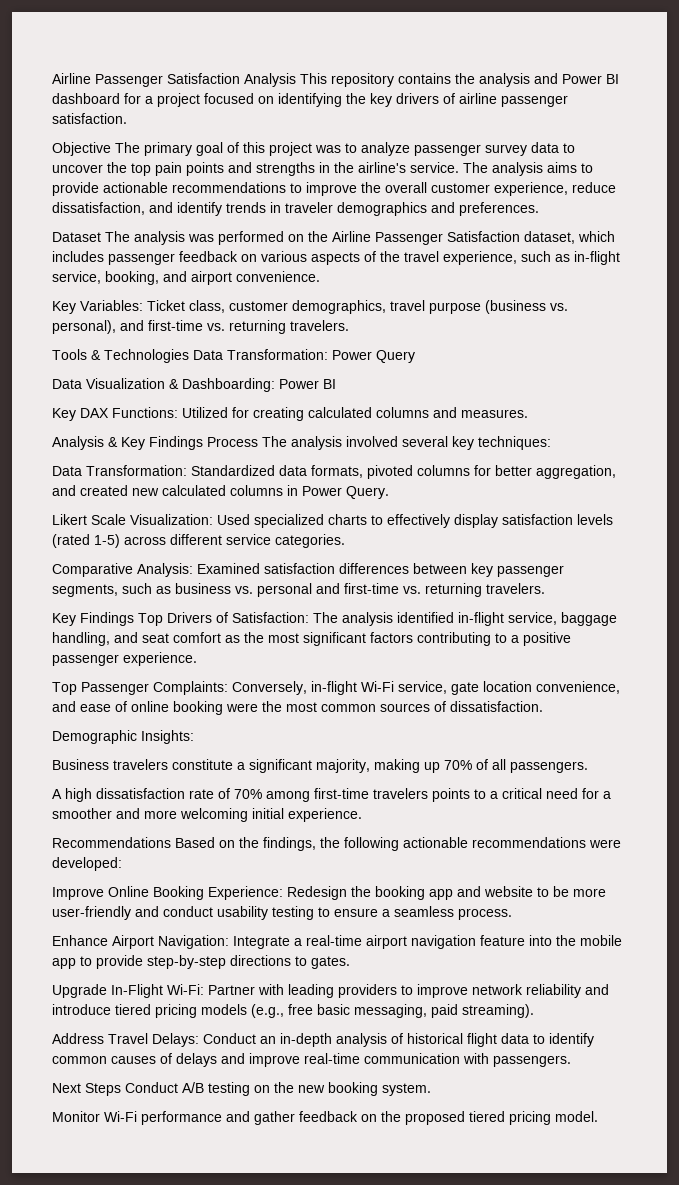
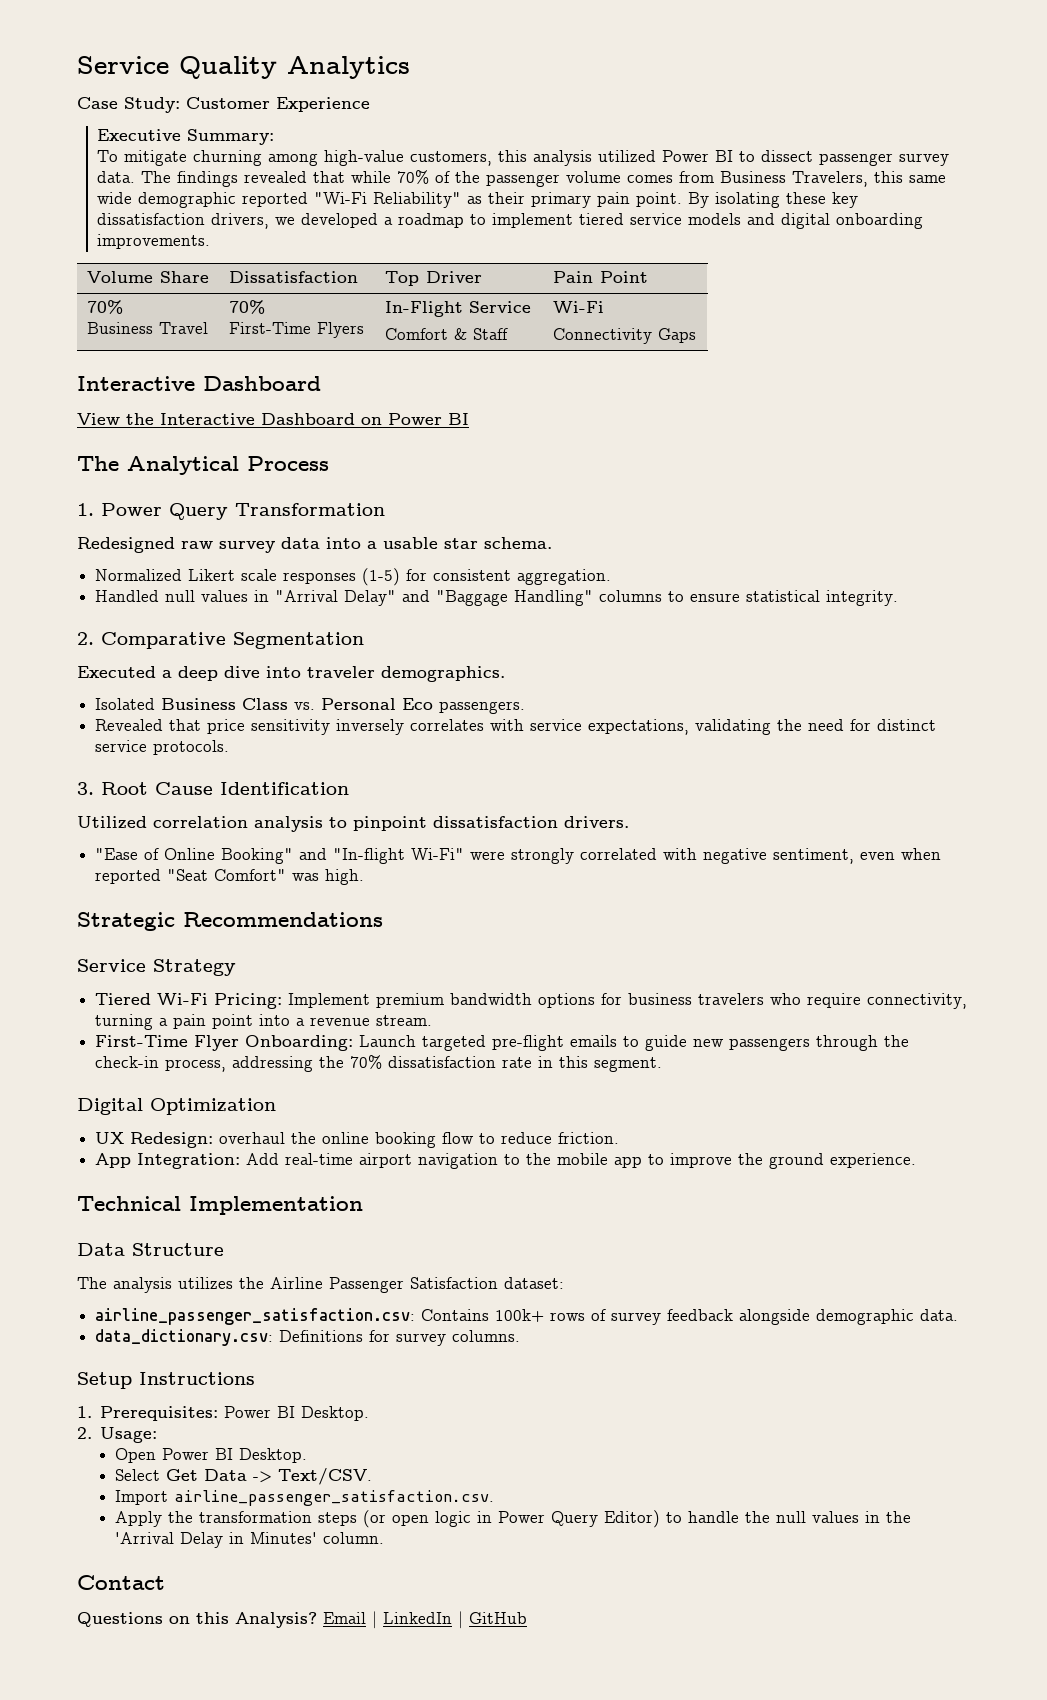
- Airline Passenger Satisfaction Analysis This repository contains the analysis and Power BI dashboard for a project focused on identifying the key drivers of airline passenger satisfaction.
- Objective The primary goal of this project was to analyze passenger survey data to uncover the top pain points and strengths in the airline's service. The analysis aims to provide actionable recommendations to improve the overall customer experience, reduce dissatisfaction, and identify trends in traveler demographics and preferences.
- Dataset The analysis was performed on the Airline Passenger Satisfaction dataset, which includes passenger feedback on various aspects of the travel experience, such as in-flight service, booking, and airport convenience.
- Key Variables: Ticket class, customer demographics, travel purpose (business vs. personal), and first-time vs. returning travelers.
- Tools & Technologies Data Transformation: Power Query
- Data Visualization & Dashboarding: Power BI
- Key DAX Functions: Utilized for creating calculated columns and measures.
- Analysis & Key Findings Process The analysis involved several key techniques:
- Data Transformation: Standardized data formats, pivoted columns for better aggregation, and created new calculated columns in Power Query.
- Likert Scale Visualization: Used specialized charts to effectively display satisfaction levels (rated 1-5) across different service categories.
- Comparative Analysis: Examined satisfaction differences between key passenger segments, such as business vs. personal and first-time vs. returning travelers.
- Key Findings Top Drivers of Satisfaction: The analysis identified in-flight service, baggage handling, and seat comfort as the most significant factors contributing to a positive passenger experience.
- Top Passenger Complaints: Conversely, in-flight Wi-Fi service, gate location convenience, and ease of online booking were the most common sources of dissatisfaction.
- Demographic Insights:
- Business travelers constitute a significant majority, making up 70% of all passengers.
- A high dissatisfaction rate of 70% among first-time travelers points to a critical need for a smoother and more welcoming initial experience.
- Recommendations Based on the findings, the following actionable recommendations were developed:
- Improve Online Booking Experience: Redesign the booking app and website to be more user-friendly and conduct usability testing to ensure a seamless process.
- Enhance Airport Navigation: Integrate a real-time airport navigation feature into the mobile app to provide step-by-step directions to gates.
- Upgrade In-Flight Wi-Fi: Partner with leading providers to improve network reliability and introduce tiered pricing models (e.g., free basic messaging, paid streaming).
- Address Travel Delays: Conduct an in-depth analysis of historical flight data to identify common causes of delays and improve real-time communication with passengers.
- Next Steps Conduct A/B testing on the new booking system.
- Monitor Wi-Fi performance and gather feedback on the proposed tiered pricing model.
+ Service Quality Analytics
+ Case Study: Customer Experience
+ Executive Summary:
+ To mitigate churning among high-value customers, this analysis utilized Power BI to dissect passenger survey data. The findings revealed that while 70% of the passenger volume comes from Business Travelers, this same wide demographic reported "Wi-Fi Reliability" as their primary pain point. By isolating these key dissatisfaction drivers, we developed a roadmap to implement tiered service models and digital onboarding improvements.
+ Volume Share | Dissatisfaction | Top Driver | Pain Point
+ 70%
+ Business Travel | 70%
+ First-Time Flyers | In-Flight Service
+ Comfort & Staff | Wi-Fi
+ Connectivity Gaps
+ Interactive Dashboard
+ View the Interactive Dashboard on Power BI
+ The Analytical Process
+ 1. Power Query Transformation
+ Redesigned raw survey data into a usable star schema.
+ Normalized Likert scale responses (1-5) for consistent aggregation.
+ Handled null values in "Arrival Delay" and "Baggage Handling" columns to ensure statistical integrity.
+ 2. Comparative Segmentation
+ Executed a deep dive into traveler demographics.
+ Isolated Business Class vs. Personal Eco passengers.
+ Revealed that price sensitivity inversely correlates with service expectations, validating the need for distinct service protocols.
+ 3. Root Cause Identification
+ Utilized correlation analysis to pinpoint dissatisfaction drivers.
+ "Ease of Online Booking" and "In-flight Wi-Fi" were strongly correlated with negative sentiment, even when reported "Seat Comfort" was high.
+ Strategic Recommendations
+ Service Strategy
+ Tiered Wi-Fi Pricing: Implement premium bandwidth options for business travelers who require connectivity, turning a pain point into a revenue stream.
+ First-Time Flyer Onboarding: Launch targeted pre-flight emails to guide new passengers through the check-in process, addressing the 70% dissatisfaction rate in this segment.
+ Digital Optimization
+ UX Redesign: overhaul the online booking flow to reduce friction.
+ App Integration: Add real-time airport navigation to the mobile app to improve the ground experience.
+ Technical Implementation
+ Data Structure
+ The analysis utilizes the Airline Passenger Satisfaction dataset:
+ airline_passenger_satisfaction.csv: Contains 100k+ rows of survey feedback alongside demographic data.
+ data_dictionary.csv: Definitions for survey columns.
+ Setup Instructions
+ 1. Prerequisites: Power BI Desktop.
+ 2. Usage:
+ Open Power BI Desktop.
+ Select Get Data -> Text/CSV.
+ Import airline_passenger_satisfaction.csv.
+ Apply the transformation steps (or open logic in Power Query Editor) to handle the null values in the 'Arrival Delay in Minutes' column.
+ Contact
+ Questions on this Analysis? Email | LinkedIn | GitHub

